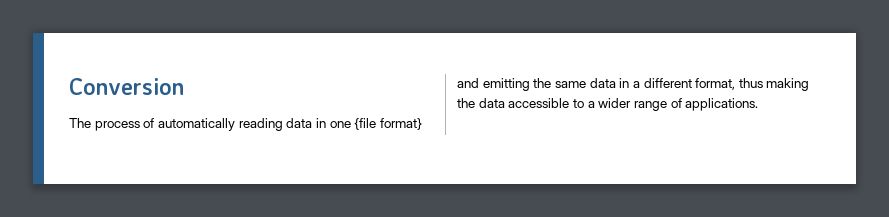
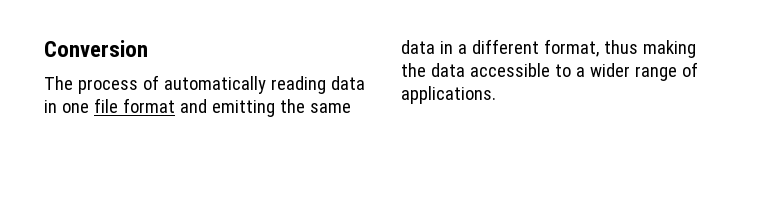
- The process of automatically reading data in one {file format} and emitting the same data in a different format, thus making the data accessible to a wider range of applications.
+ The process of automatically reading data in one file format and emitting the same data in a different format, thus making the data accessible to a wider range of applications.

